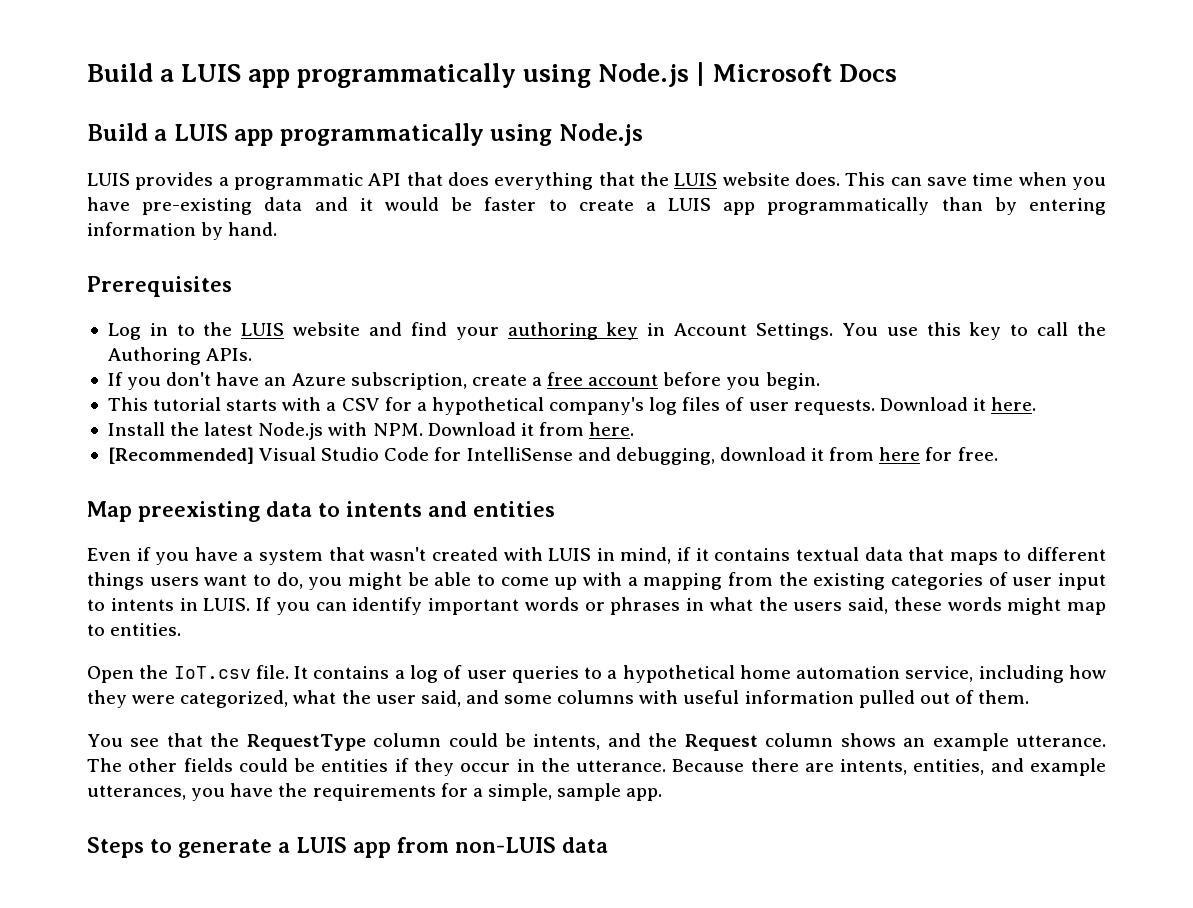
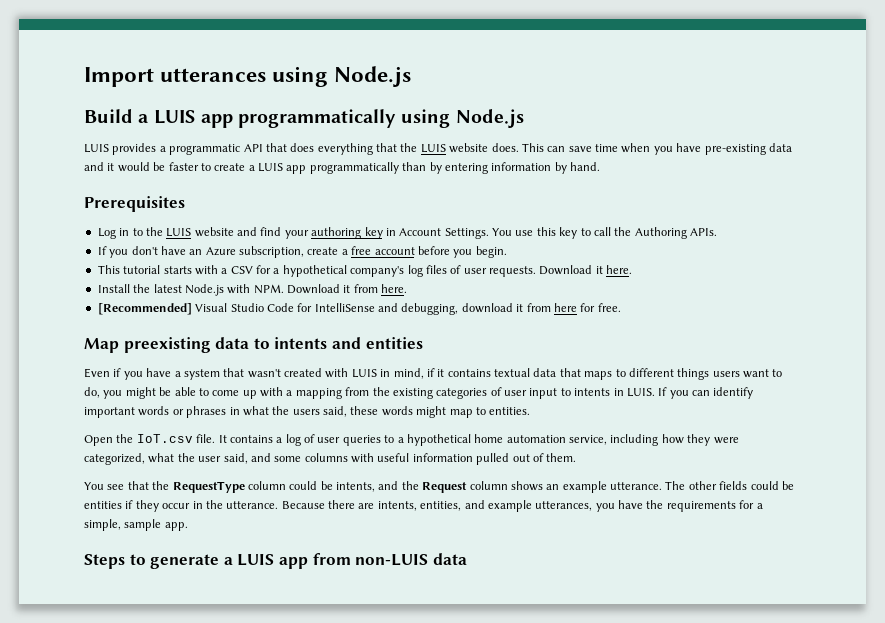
- Build a LUIS app programmatically using Node.js | Microsoft Docs
+ Import utterances using Node.js

